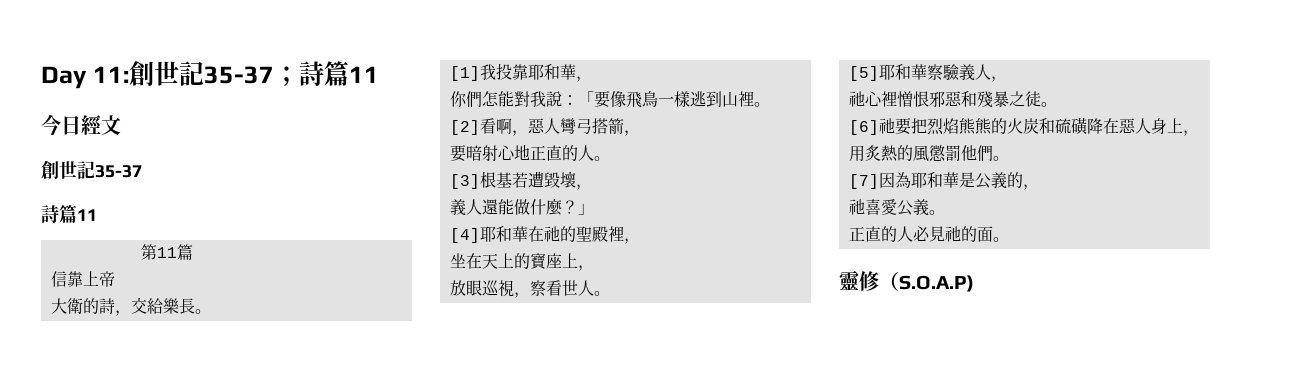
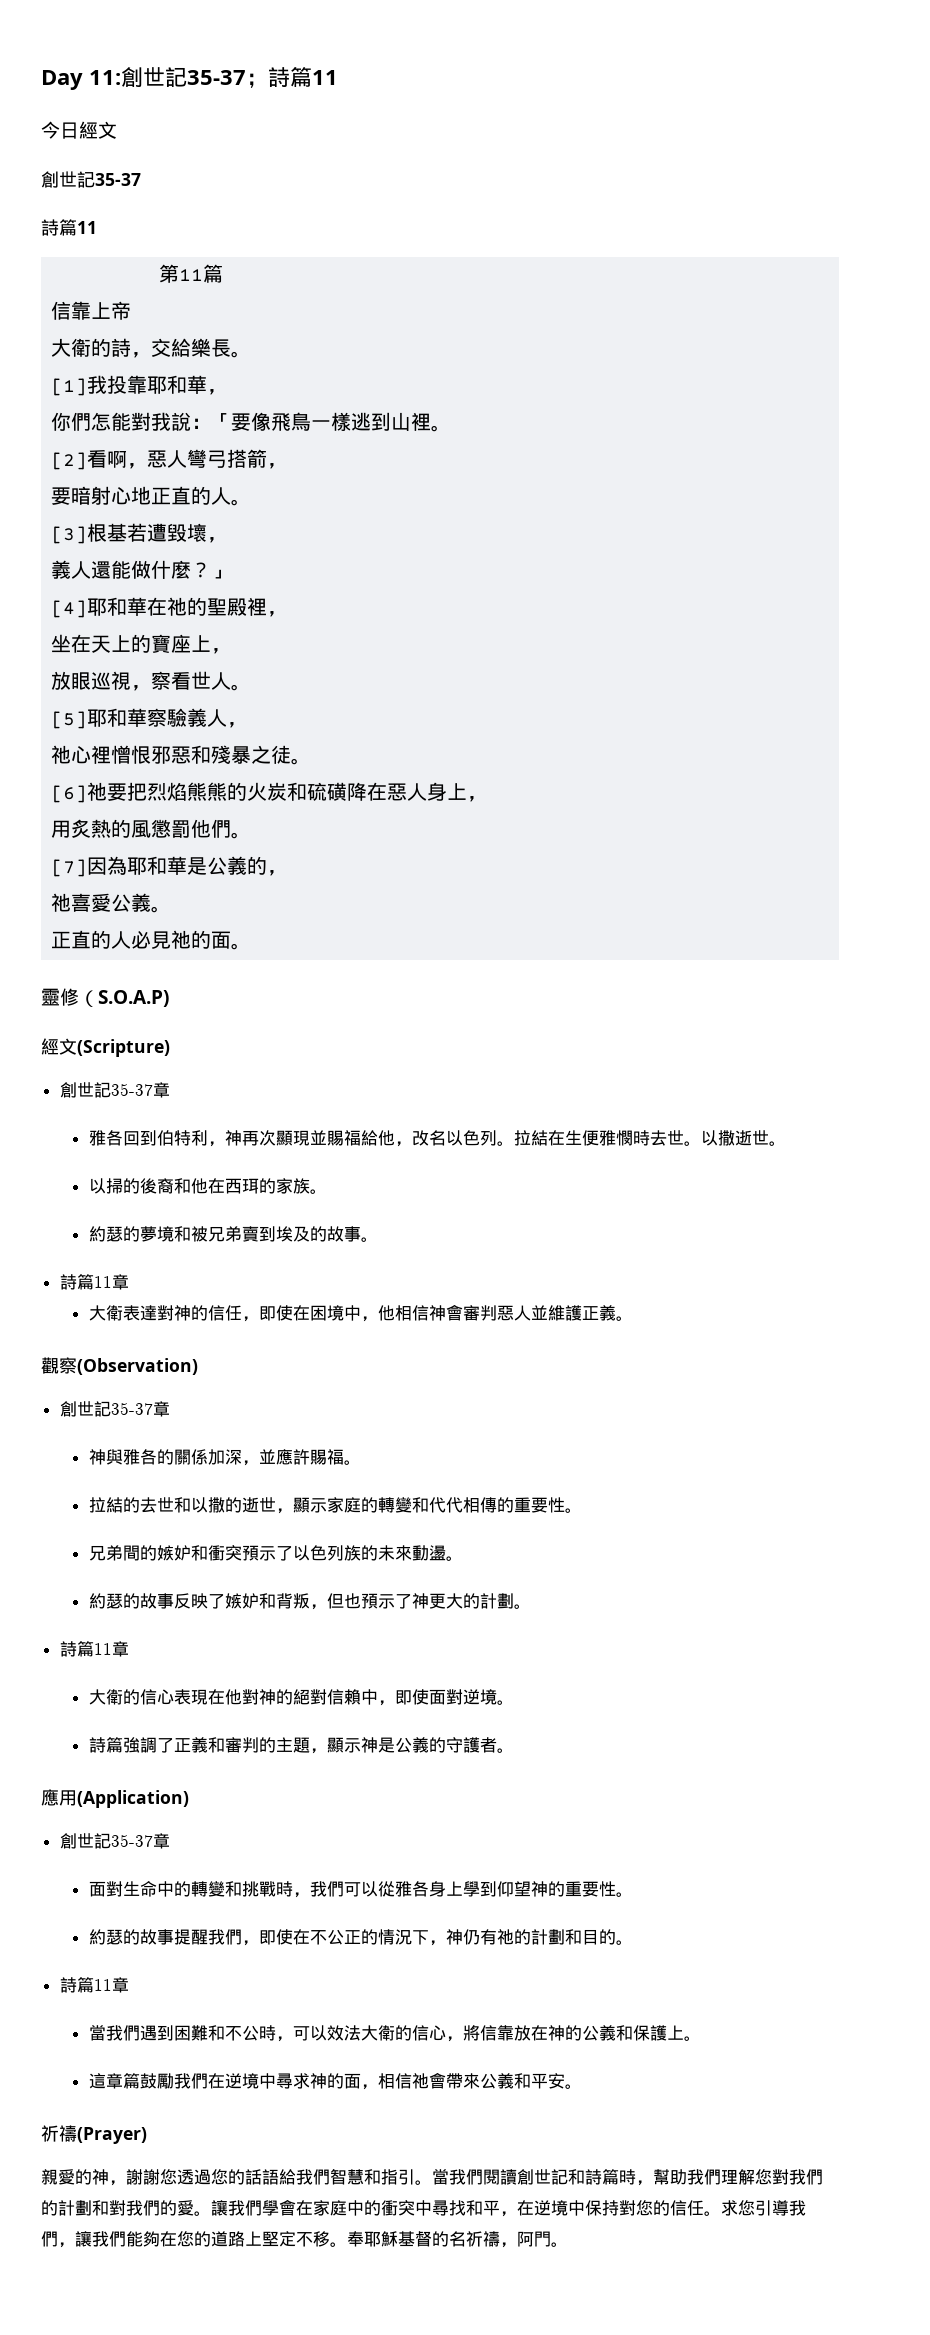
+ 經文(Scripture)
+ 創世記35-37章
+ 雅各回到伯特利，神再次顯現並賜福給他，改名以色列。拉結在生便雅憫時去世。以撒逝世。
+ 以掃的後裔和他在西珥的家族。
+ 約瑟的夢境和被兄弟賣到埃及的故事。
+ 詩篇11章
+ 大衛表達對神的信任，即使在困境中，他相信神會審判惡人並維護正義。
+ 觀察(Observation)
+ 創世記35-37章
+ 神與雅各的關係加深，並應許賜福。
+ 拉結的去世和以撒的逝世，顯示家庭的轉變和代代相傳的重要性。
+ 兄弟間的嫉妒和衝突預示了以色列族的未來動盪。
+ 約瑟的故事反映了嫉妒和背叛，但也預示了神更大的計劃。
+ 詩篇11章
+ 大衛的信心表現在他對神的絕對信賴中，即使面對逆境。
+ 詩篇強調了正義和審判的主題，顯示神是公義的守護者。
+ 應用(Application)
+ 創世記35-37章
+ 面對生命中的轉變和挑戰時，我們可以從雅各身上學到仰望神的重要性。
+ 約瑟的故事提醒我們，即使在不公正的情況下，神仍有祂的計劃和目的。
+ 詩篇11章
+ 當我們遇到困難和不公時，可以效法大衛的信心，將信靠放在神的公義和保護上。
+ 這章篇鼓勵我們在逆境中尋求神的面，相信祂會帶來公義和平安。
+ 祈禱(Prayer)
+ 親愛的神，謝謝您透過您的話語給我們智慧和指引。當我們閱讀創世記和詩篇時，幫助我們理解您對我們的計劃和對我們的愛。讓我們學會在家庭中的衝突中尋找和平，在逆境中保持對您的信任。求您引導我們，讓我們能夠在您的道路上堅定不移。奉耶穌基督的名祈禱，阿門。

